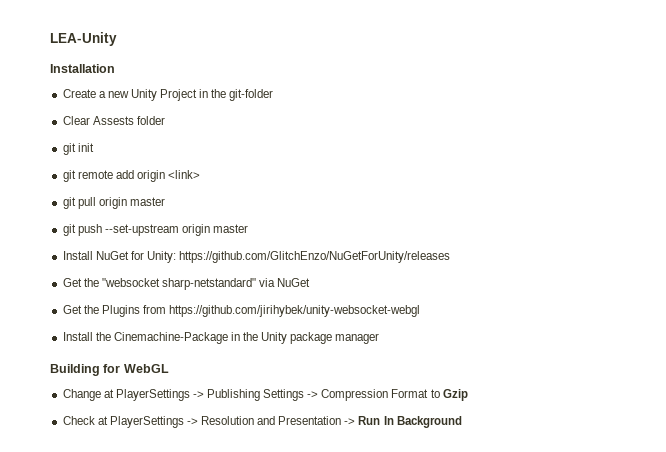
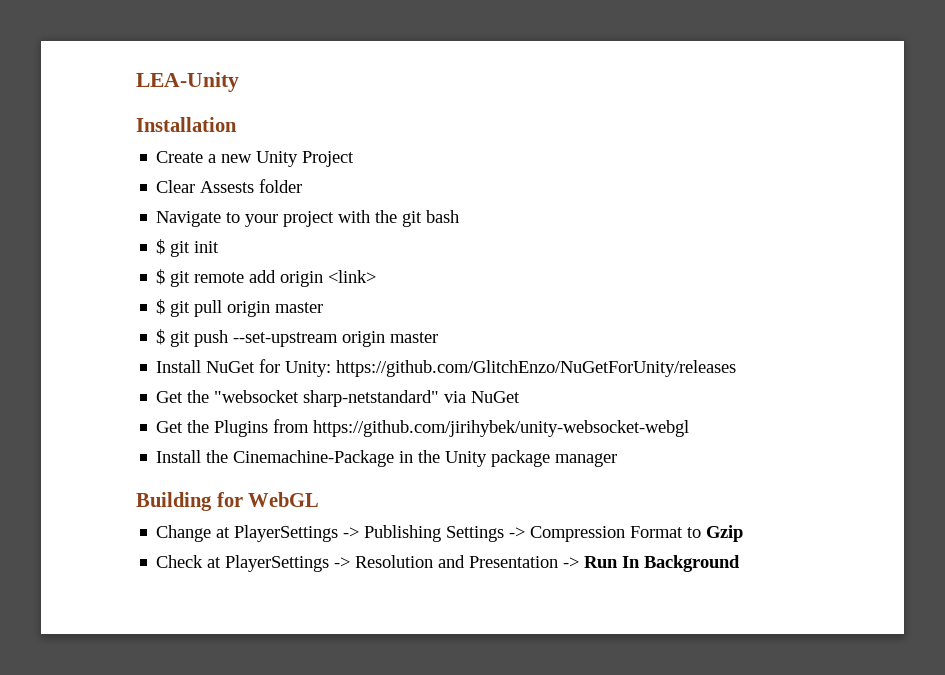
- Create a new Unity Project in the git-folder
+ Create a new Unity Project
- git init
+ Navigate to your project with the git bash
+ $ git init
- git remote add origin <link>
+ $ git remote add origin <link>
- git pull origin master
+ $ git pull origin master
- git push --set-upstream origin master
+ $ git push --set-upstream origin master

